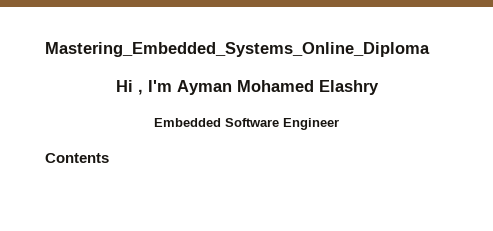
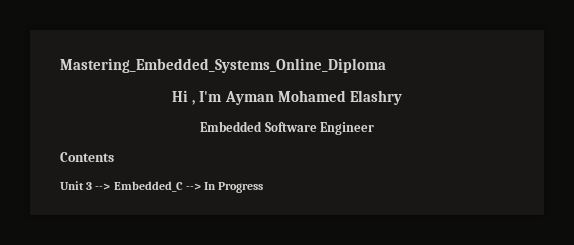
+ Unit 3 --> Embedded_C --> In Progress

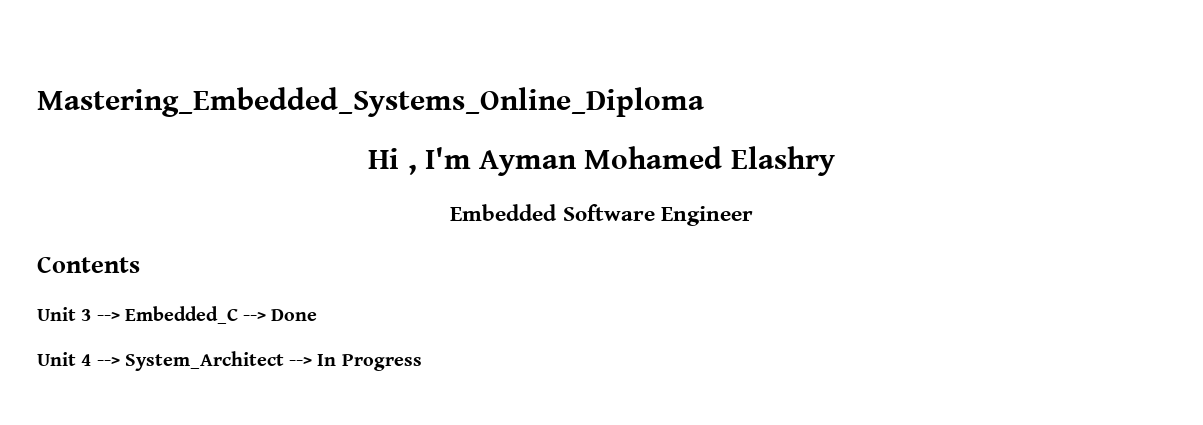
- Unit 3 --> Embedded_C --> In Progress
+ Unit 3 --> Embedded_C --> Done
+ Unit 4 --> System_Architect --> In Progress

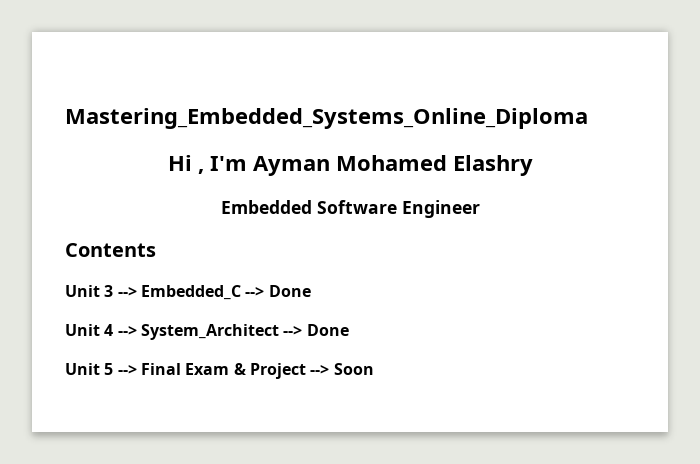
- Unit 4 --> System_Architect --> In Progress
+ Unit 4 --> System_Architect --> Done
+ Unit 5 --> Final Exam & Project --> Soon

